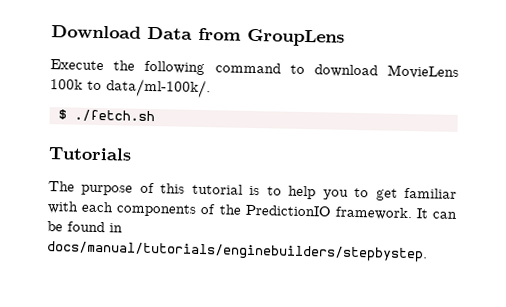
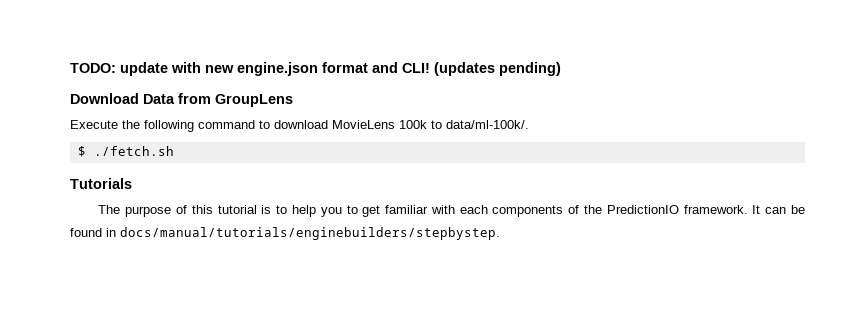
+ TODO: update with new engine.json format and CLI! (updates pending)

